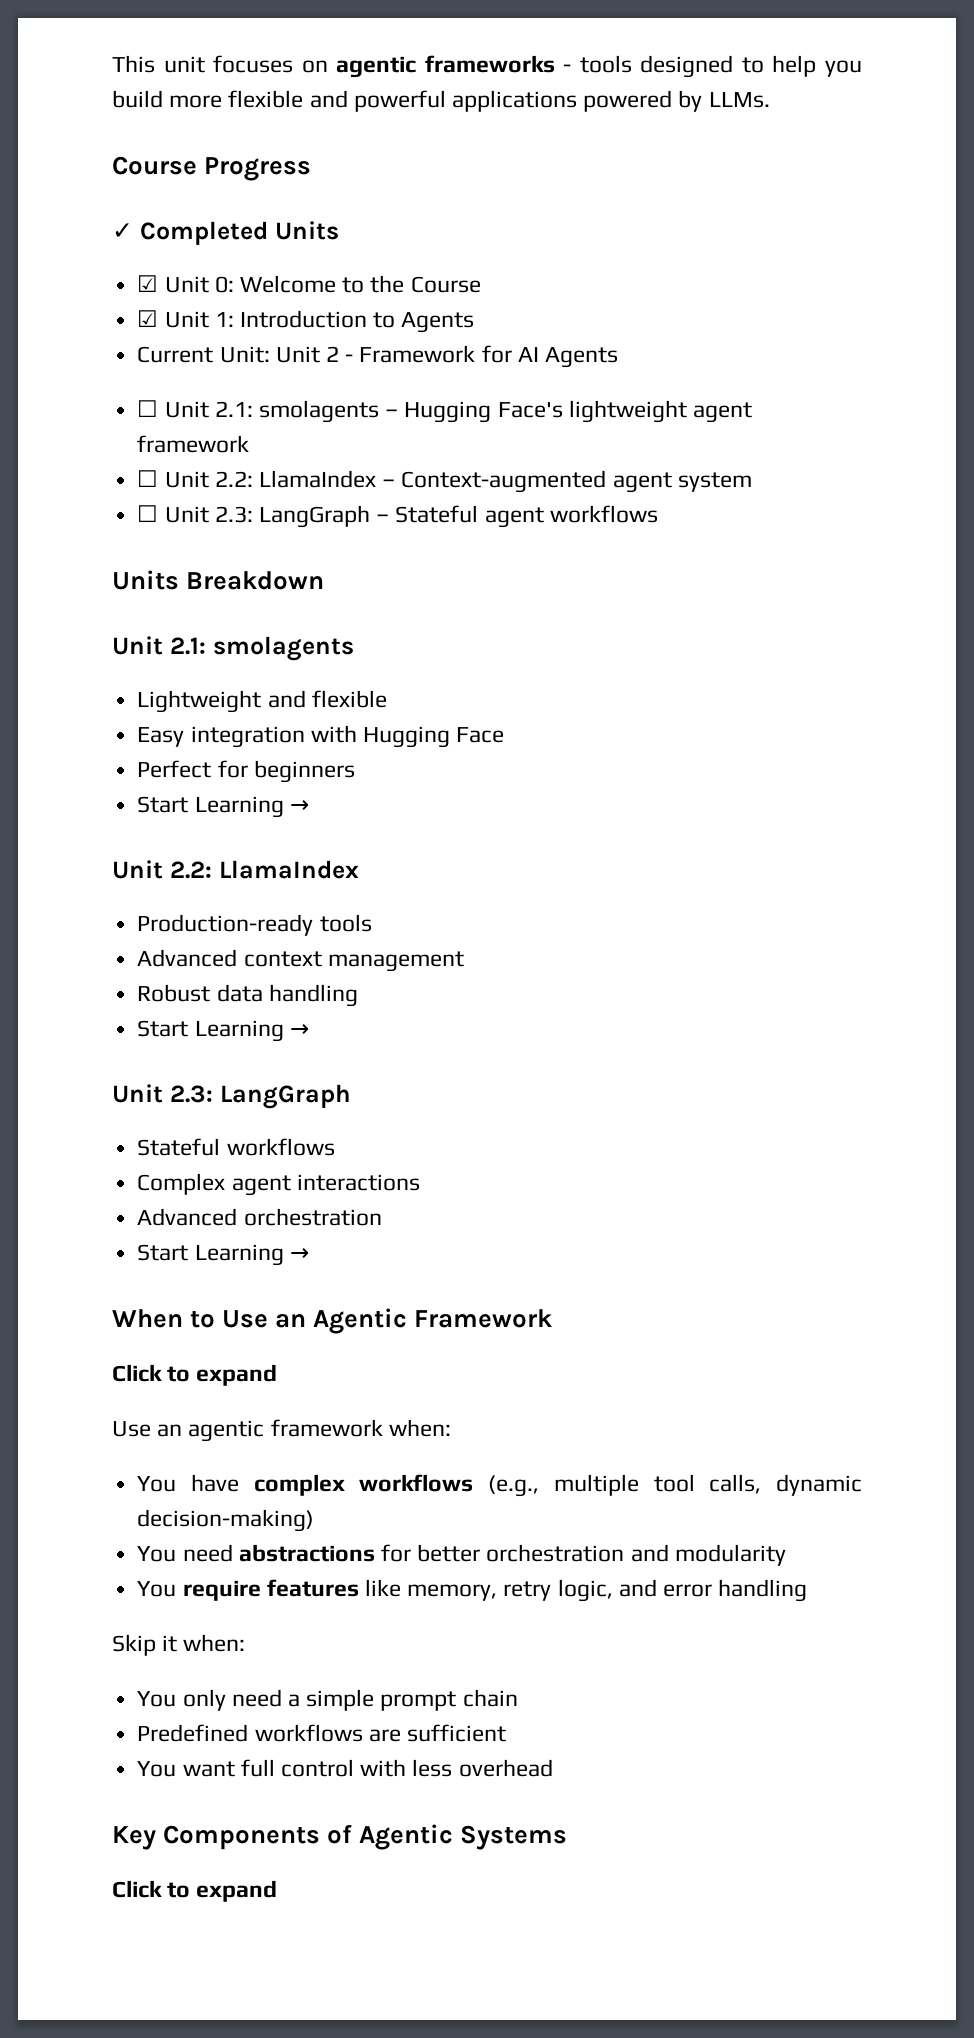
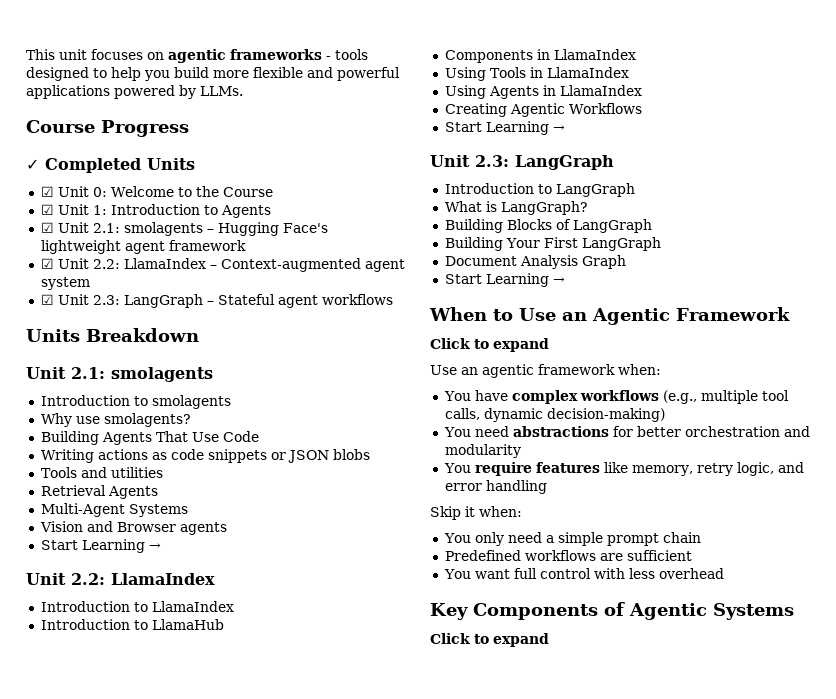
- Current Unit: Unit 2 - Framework for AI Agents
- ☐ Unit 2.1: smolagents – Hugging Face's lightweight agent framework
+ ☑ Unit 2.1: smolagents – Hugging Face's lightweight agent framework
- ☐ Unit 2.2: LlamaIndex – Context-augmented agent system
+ ☑ Unit 2.2: LlamaIndex – Context-augmented agent system
- ☐ Unit 2.3: LangGraph – Stateful agent workflows
+ ☑ Unit 2.3: LangGraph – Stateful agent workflows
- Lightweight and flexible
- Easy integration with Hugging Face
- Perfect for beginners
+ Introduction to smolagents
+ Why use smolagents?
+ Building Agents That Use Code
+ Writing actions as code snippets or JSON blobs
+ Tools and utilities
+ Retrieval Agents
+ Multi-Agent Systems
+ Vision and Browser agents
- Production-ready tools
- Advanced context management
- Robust data handling
+ Introduction to LlamaIndex
+ Introduction to LlamaHub
+ Components in LlamaIndex
+ Using Tools in LlamaIndex
+ Using Agents in LlamaIndex
+ Creating Agentic Workflows
- Stateful workflows
- Complex agent interactions
- Advanced orchestration
+ Introduction to LangGraph
+ What is LangGraph?
+ Building Blocks of LangGraph
+ Building Your First LangGraph
+ Document Analysis Graph

